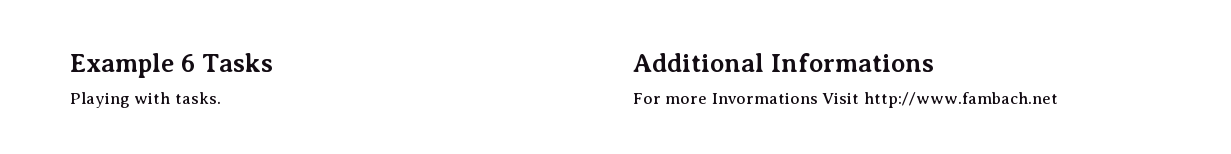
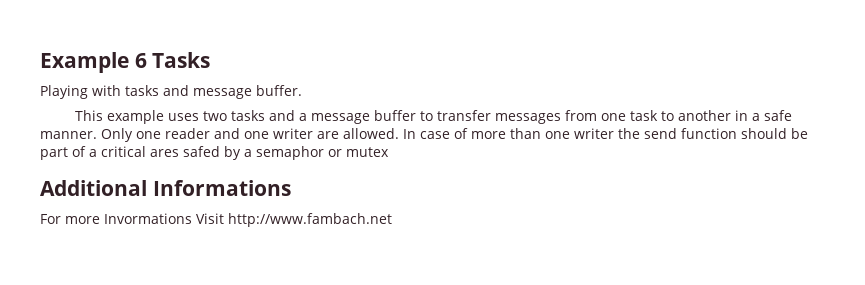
- Playing with tasks.
+ Playing with tasks and message buffer.
+ This example uses two tasks and a message buffer to transfer messages from one task to another in a safe manner. Only one reader and one writer are allowed. In case of more than one writer the send function should be part of a critical ares safed by a semaphor or mutex

